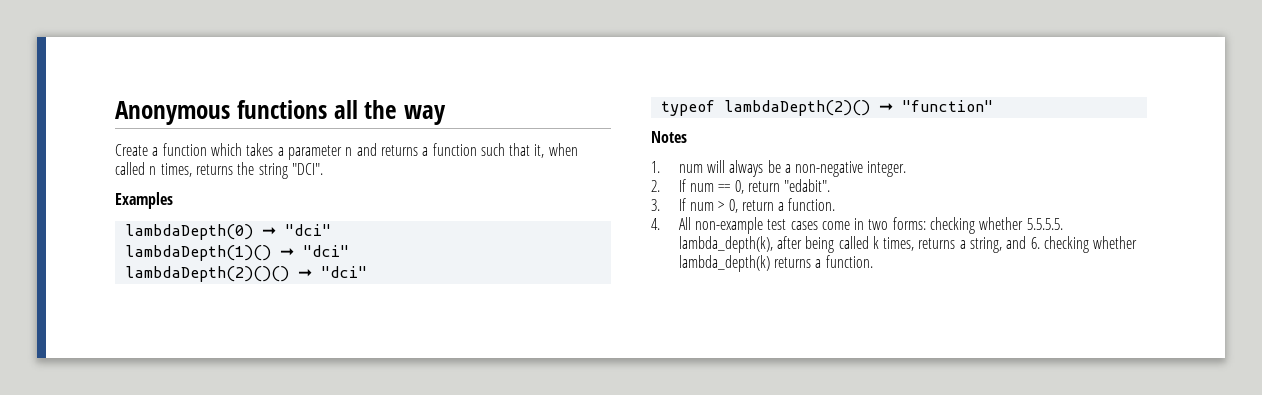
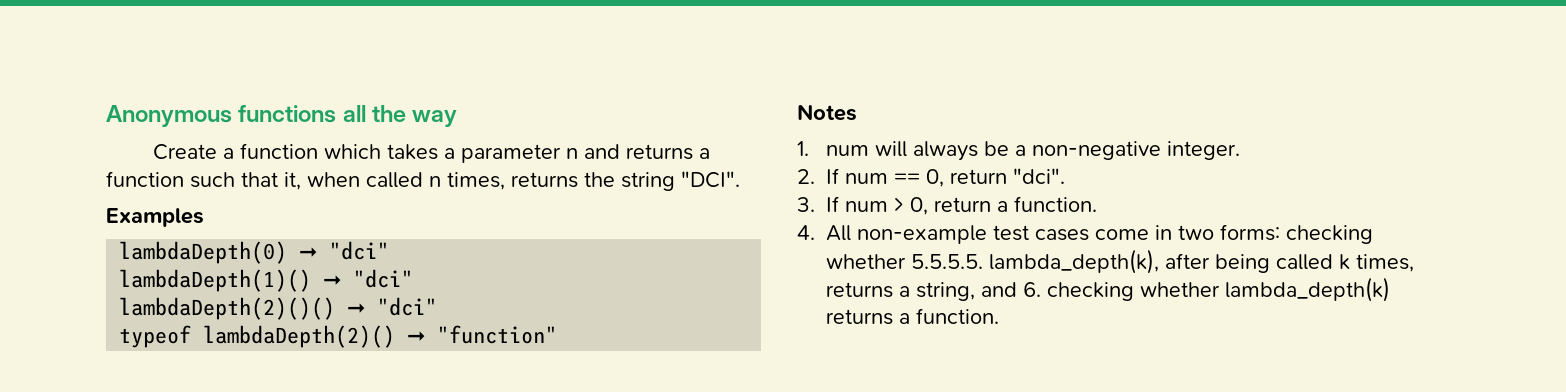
- 2. If num == 0, return "edabit".
+ 2. If num == 0, return "dci".

